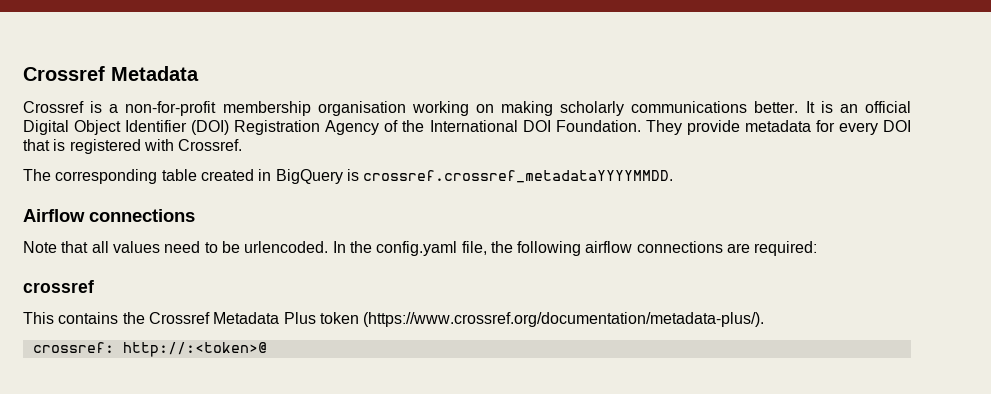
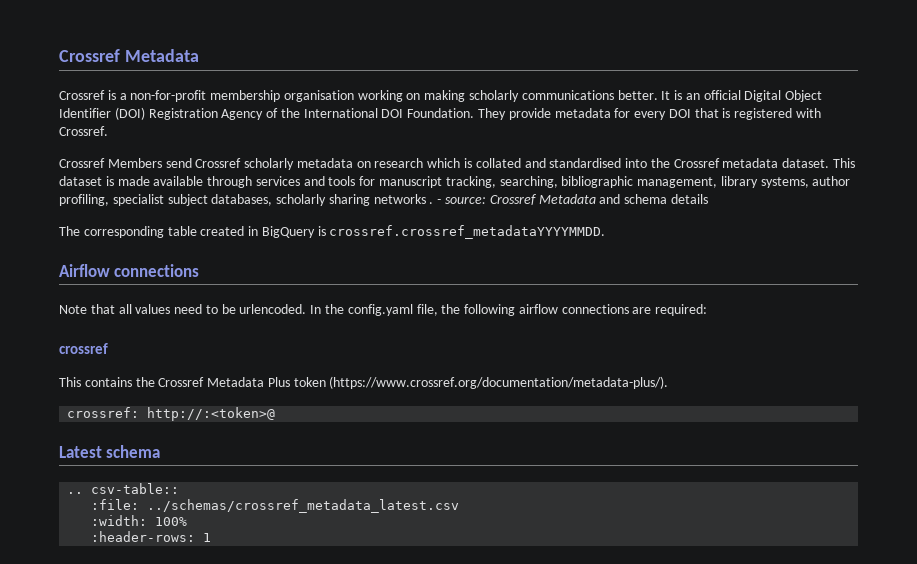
+ Crossref Members send Crossref scholarly metadata on research which is collated and standardised into the Crossref metadata dataset. This dataset is made available through services and tools for manuscript tracking, searching, bibliographic management, library systems, author profiling, specialist subject databases, scholarly sharing networks . - source: Crossref Metadata and schema details
+ Latest schema
+ .. csv-table::
+ :file: ../schemas/crossref_metadata_latest.csv
+ :width: 100%
+ :header-rows: 1

